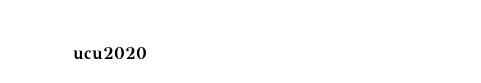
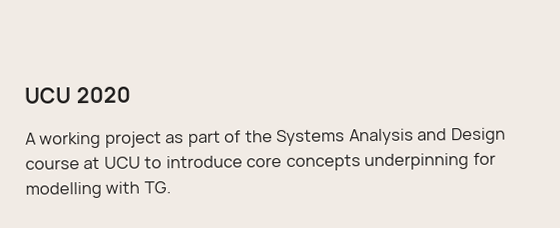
- ucu2020
+ UCU 2020
+ A working project as part of the Systems Analysis and Design course at UCU to introduce core concepts underpinning for modelling with TG.

